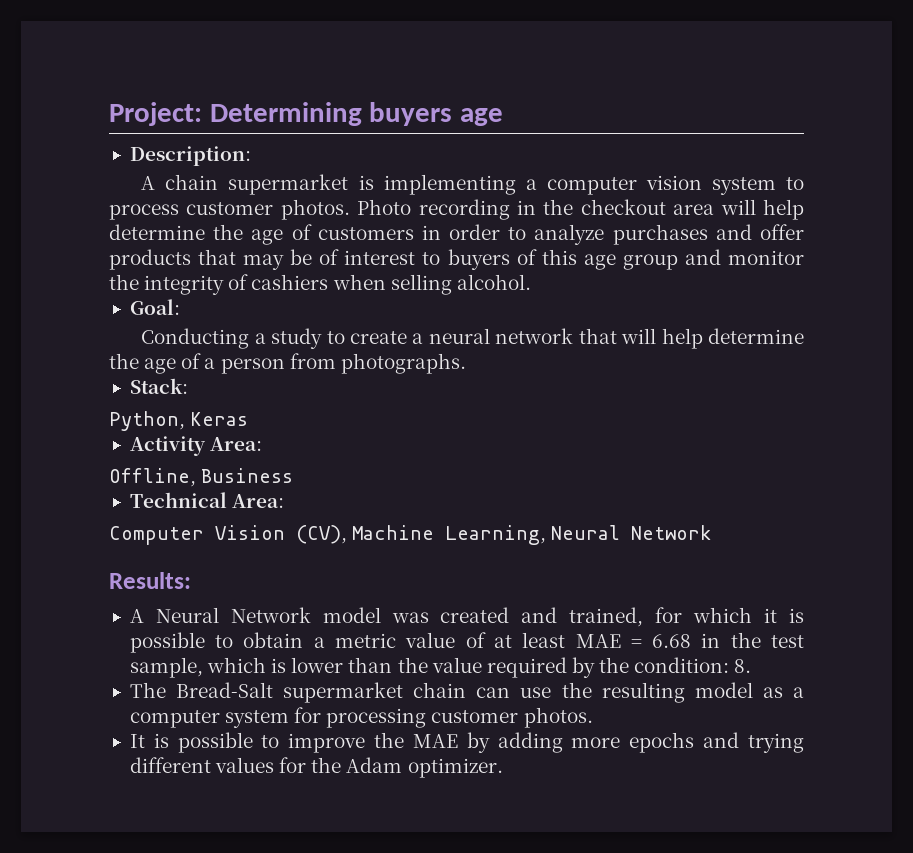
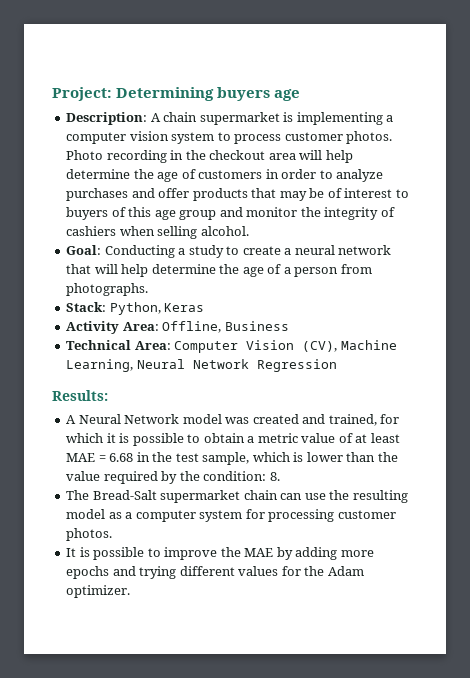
- Description:
- A chain supermarket is implementing a computer vision system to process customer photos.
+ Description: A chain supermarket is implementing a computer vision system to process customer photos.
- Goal:
- Conducting a study to create a neural network that will help determine the age of a person from photographs.
+ Goal: Conducting a study to create a neural network that will help determine the age of a person from photographs.
- Stack:
- Python, Keras
+ Stack: Python, Keras
- Activity Area:
- Offline, Business
+ Activity Area: Offline, Business
- Technical Area:
- Computer Vision (CV), Machine Learning, Neural Network
+ Technical Area: Computer Vision (CV), Machine Learning, Neural Network Regression

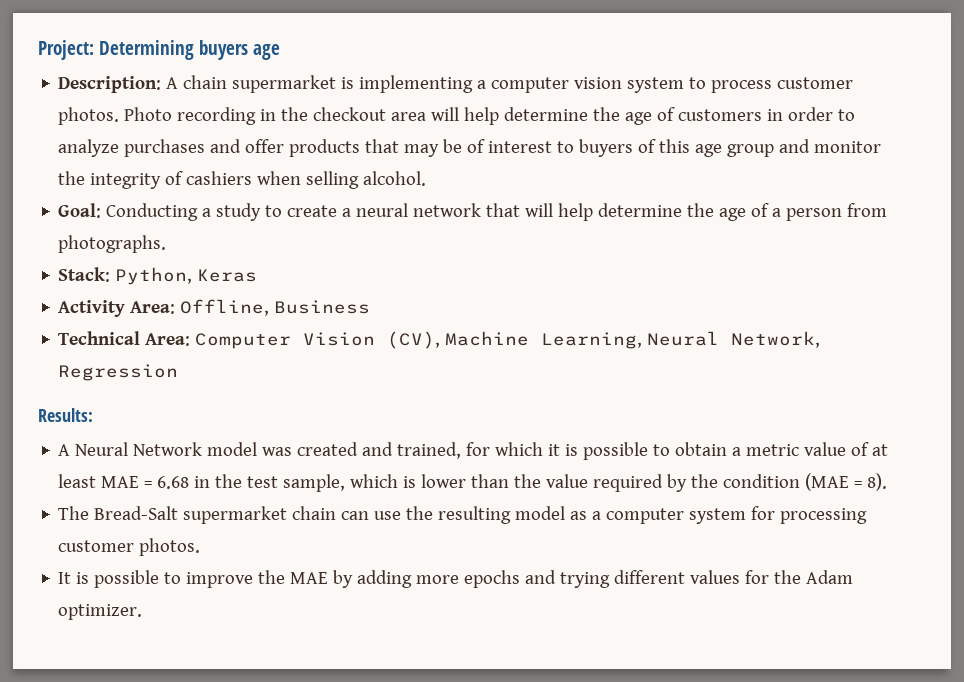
- Technical Area: Computer Vision (CV), Machine Learning, Neural Network Regression
+ Technical Area: Computer Vision (CV), Machine Learning, Neural Network, Regression
- A Neural Network model was created and trained, for which it is possible to obtain a metric value of at least MAE = 6.68 in the test sample, which is lower than the value required by the condition: 8.
+ A Neural Network model was created and trained, for which it is possible to obtain a metric value of at least MAE = 6.68 in the test sample, which is lower than the value required by the condition (MAE = 8).

